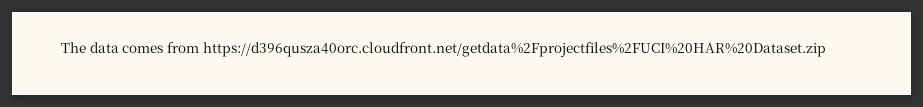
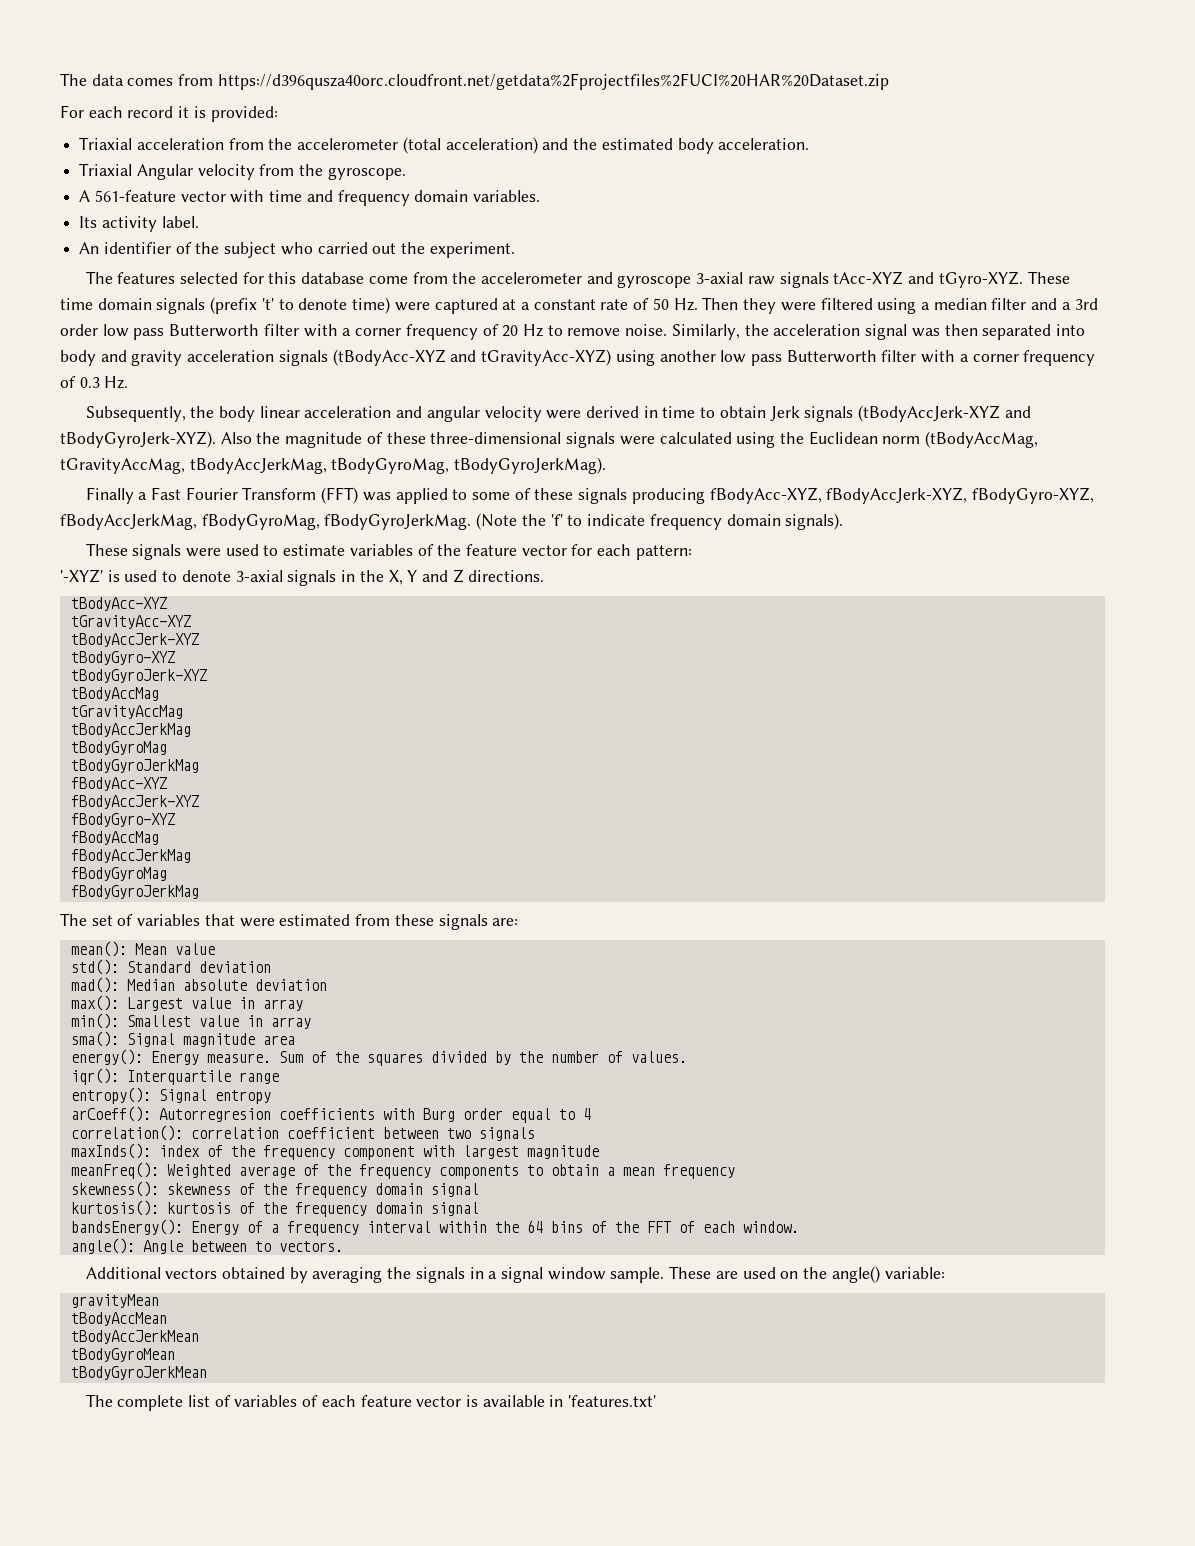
+ For each record it is provided:
+ Triaxial acceleration from the accelerometer (total acceleration) and the estimated body acceleration.
+ Triaxial Angular velocity from the gyroscope.
+ A 561-feature vector with time and frequency domain variables.
+ Its activity label.
+ An identifier of the subject who carried out the experiment.
+ The features selected for this database come from the accelerometer and gyroscope 3-axial raw signals tAcc-XYZ and tGyro-XYZ. These time domain signals (prefix 't' to denote time) were captured at a constant rate of 50 Hz. Then they were filtered using a median filter and a 3rd order low pass Butterworth filter with a corner frequency of 20 Hz to remove noise. Similarly, the acceleration signal was then separated into body and gravity acceleration signals (tBodyAcc-XYZ and tGravityAcc-XYZ) using another low pass Butterworth filter with a corner frequency of 0.3 Hz.
+ Subsequently, the body linear acceleration and angular velocity were derived in time to obtain Jerk signals (tBodyAccJerk-XYZ and tBodyGyroJerk-XYZ). Also the magnitude of these three-dimensional signals were calculated using the Euclidean norm (tBodyAccMag, tGravityAccMag, tBodyAccJerkMag, tBodyGyroMag, tBodyGyroJerkMag).
+ Finally a Fast Fourier Transform (FFT) was applied to some of these signals producing fBodyAcc-XYZ, fBodyAccJerk-XYZ, fBodyGyro-XYZ, fBodyAccJerkMag, fBodyGyroMag, fBodyGyroJerkMag. (Note the 'f' to indicate frequency domain signals).
+ These signals were used to estimate variables of the feature vector for each pattern:
+ '-XYZ' is used to denote 3-axial signals in the X, Y and Z directions.
+ tBodyAcc-XYZ
+ tGravityAcc-XYZ
+ tBodyAccJerk-XYZ
+ tBodyGyro-XYZ
+ tBodyGyroJerk-XYZ
+ tBodyAccMag
+ tGravityAccMag
+ tBodyAccJerkMag
+ tBodyGyroMag
+ tBodyGyroJerkMag
+ fBodyAcc-XYZ
+ fBodyAccJerk-XYZ
+ fBodyGyro-XYZ
+ fBodyAccMag
+ fBodyAccJerkMag
+ fBodyGyroMag
+ fBodyGyroJerkMag
+ The set of variables that were estimated from these signals are:
+ mean(): Mean value
+ std(): Standard deviation
+ mad(): Median absolute deviation
+ max(): Largest value in array
+ min(): Smallest value in array
+ sma(): Signal magnitude area
+ energy(): Energy measure. Sum of the squares divided by the number of values.
+ iqr(): Interquartile range
+ entropy(): Signal entropy
+ arCoeff(): Autorregresion coefficients with Burg order equal to 4
+ correlation(): correlation coefficient between two signals
+ maxInds(): index of the frequency component with largest magnitude
+ meanFreq(): Weighted average of the frequency components to obtain a mean frequency
+ skewness(): skewness of the frequency domain signal
+ kurtosis(): kurtosis of the frequency domain signal
+ bandsEnergy(): Energy of a frequency interval within the 64 bins of the FFT of each window.
+ angle(): Angle between to vectors.
+ Additional vectors obtained by averaging the signals in a signal window sample. These are used on the angle() variable:
+ gravityMean
+ tBodyAccMean
+ tBodyAccJerkMean
+ tBodyGyroMean
+ tBodyGyroJerkMean
+ The complete list of variables of each feature vector is available in 'features.txt'

